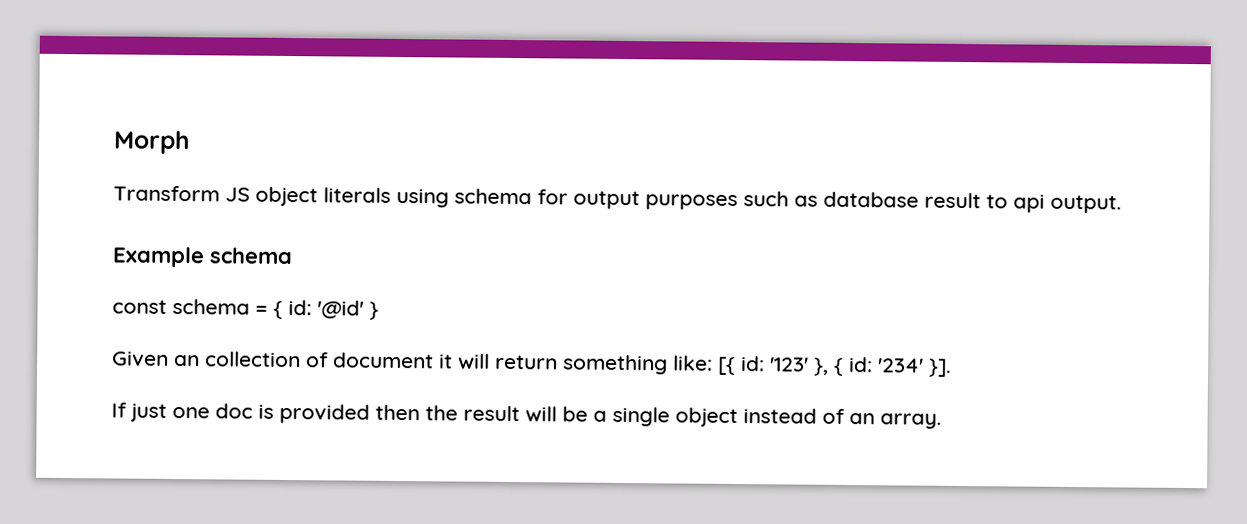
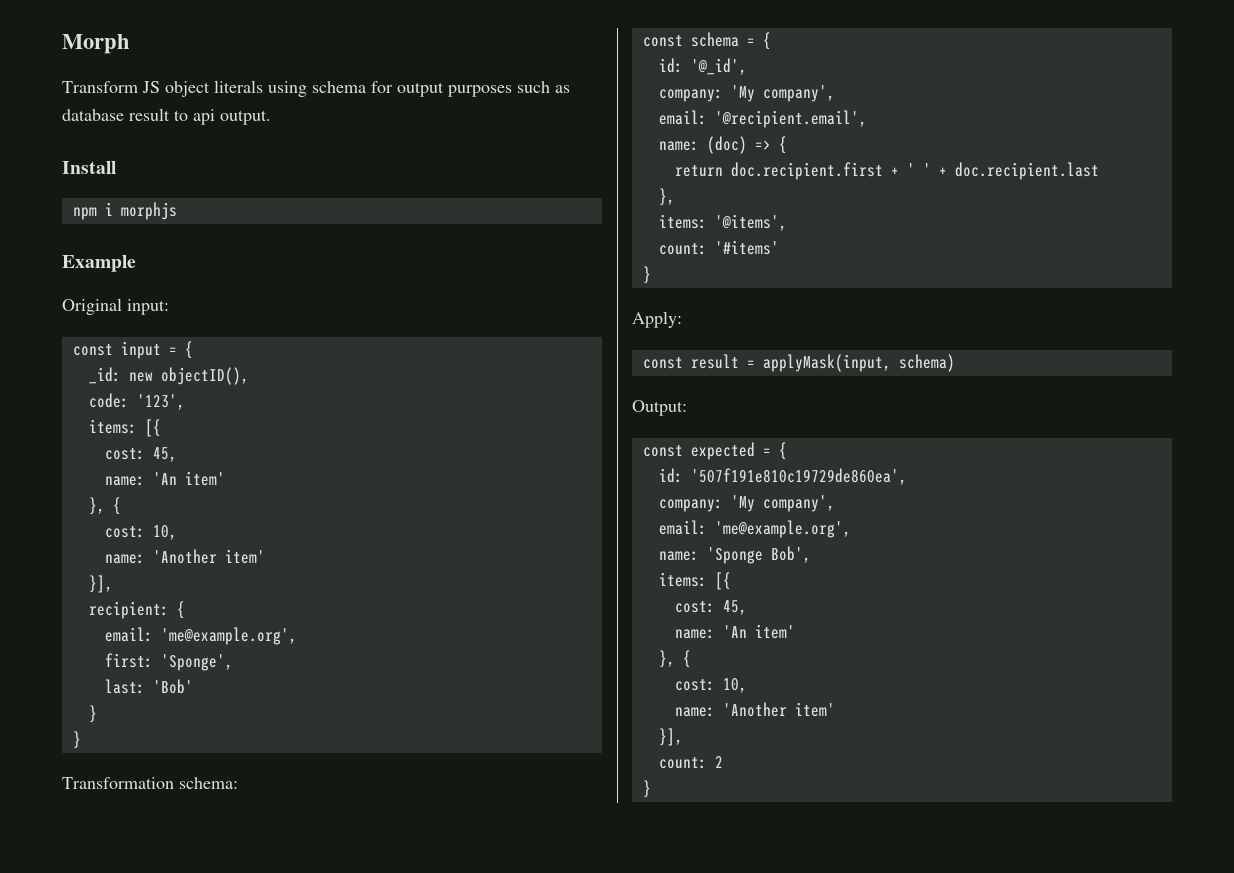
- Example schema
- const schema = { id: '@id' }
- Given an collection of document it will return something like: [{ id: '123' }, { id: '234' }].
- If just one doc is provided then the result will be a single object instead of an array.
+ Install
+ npm i morphjs
+ Example
+ Original input:
+ const input = {
+ _id: new objectID(),
+ code: '123',
+ items: [{
+ cost: 45,
+ name: 'An item'
+ }, {
+ cost: 10,
+ name: 'Another item'
+ }],
+ recipient: {
+ email: 'me@example.org',
+ first: 'Sponge',
+ last: 'Bob'
+ }
+ }
+ Transformation schema:
+ const schema = {
+ id: '@_id',
+ company: 'My company',
+ email: '@recipient.email',
+ name: (doc) => {
+ return doc.recipient.first + ' ' + doc.recipient.last
+ },
+ items: '@items',
+ count: '#items'
+ }
+ Apply:
+ const result = applyMask(input, schema)
+ Output:
+ const expected = {
+ id: '507f191e810c19729de860ea',
+ company: 'My company',
+ email: 'me@example.org',
+ name: 'Sponge Bob',
+ items: [{
+ cost: 45,
+ name: 'An item'
+ }, {
+ cost: 10,
+ name: 'Another item'
+ }],
+ count: 2
+ }

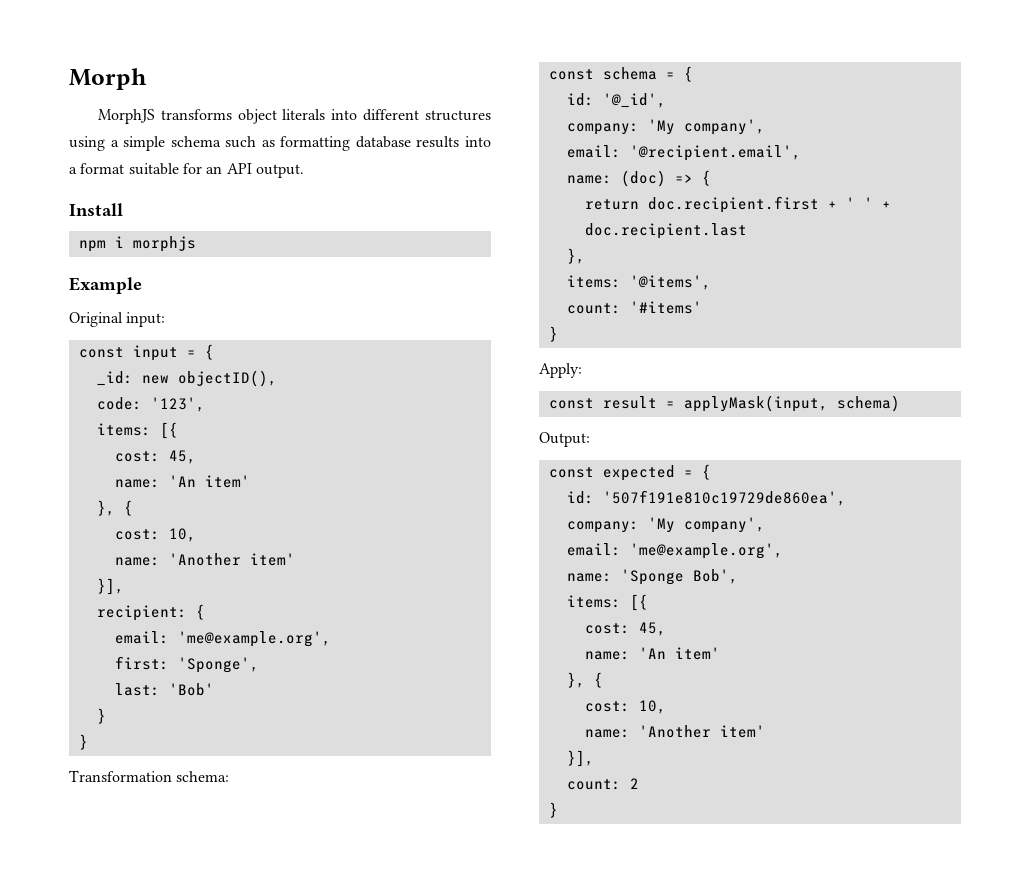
- Transform JS object literals using schema for output purposes such as database result to api output.
+ MorphJS transforms object literals into different structures using a simple schema such as formatting database results into a format suitable for an API output.

